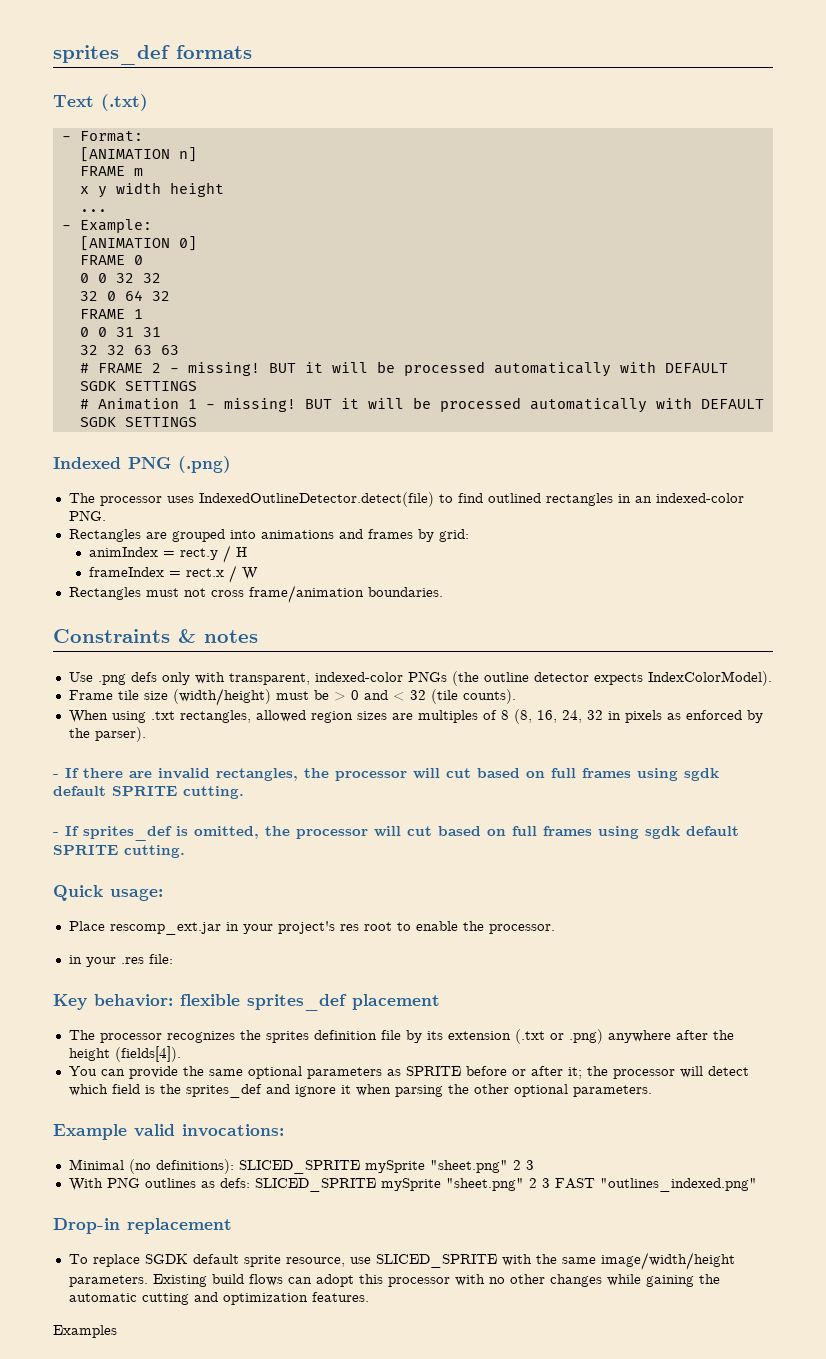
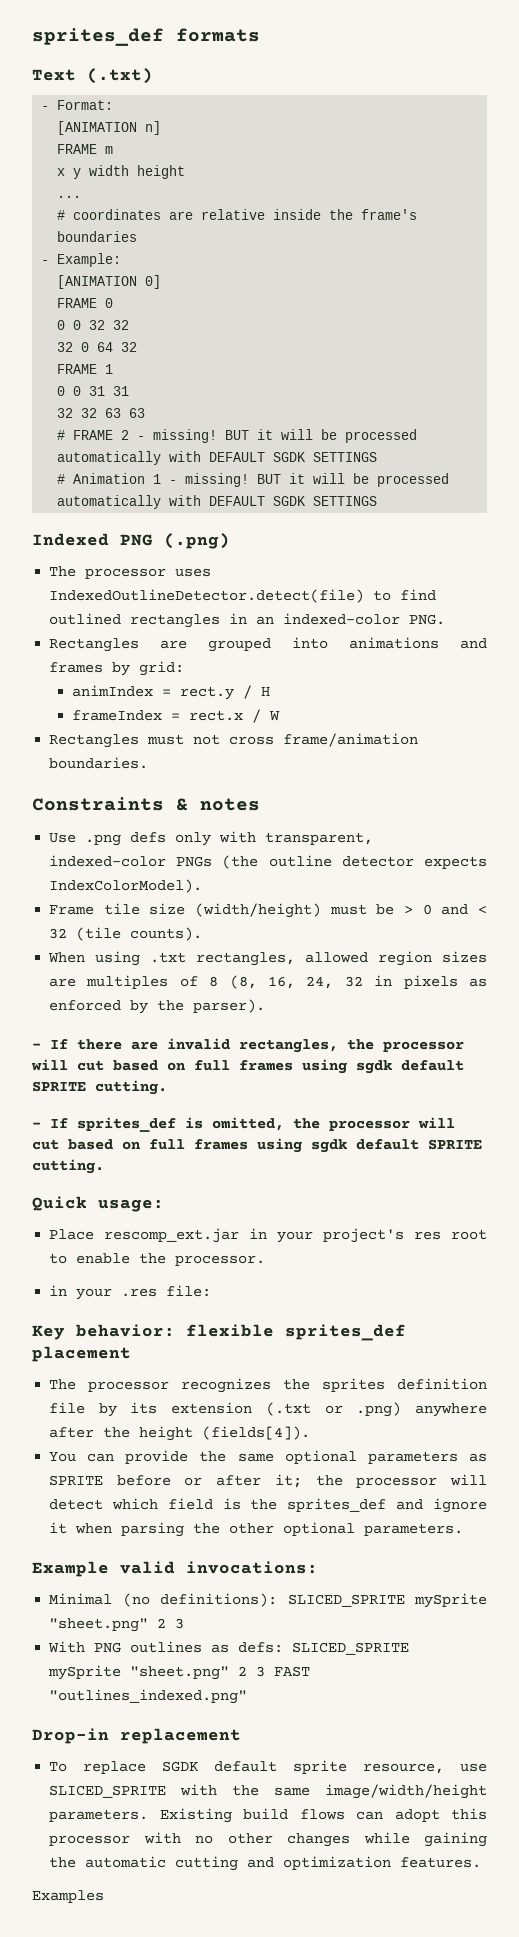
+ # coordinates are relative inside the frame's boundaries

